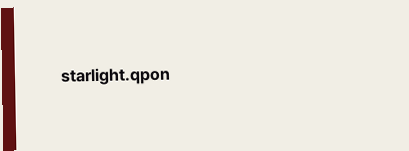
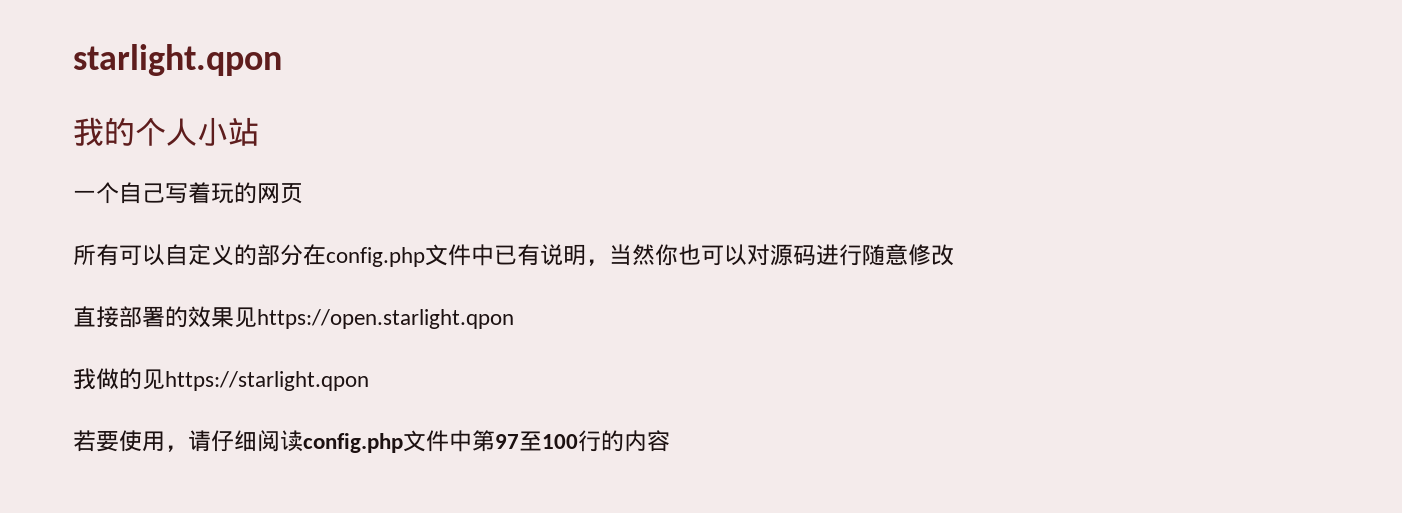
+ 我的个人小站
+ 一个自己写着玩的网页
+ 所有可以自定义的部分在config.php文件中已有说明，当然你也可以对源码进行随意修改
+ 直接部署的效果见https://open.starlight.qpon
+ 我做的见https://starlight.qpon
+ 若要使用，请仔细阅读config.php文件中第97至100行的内容

